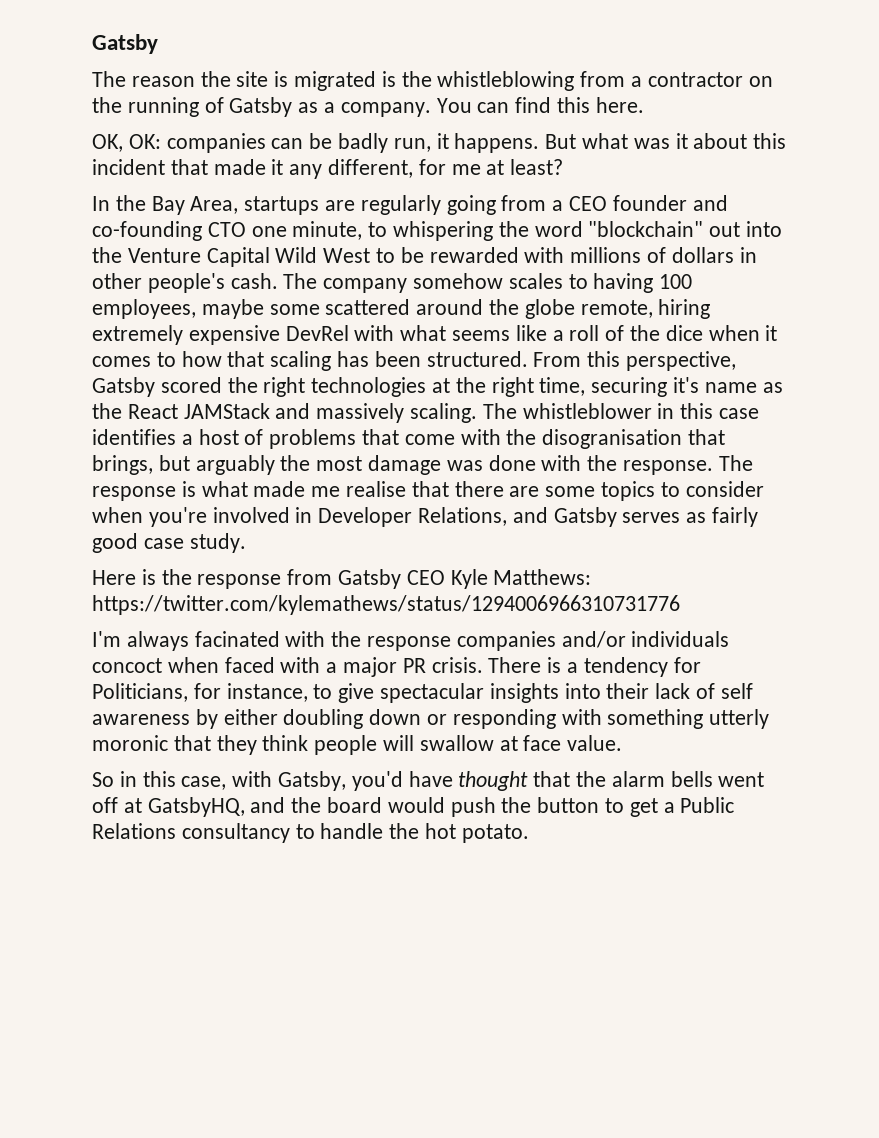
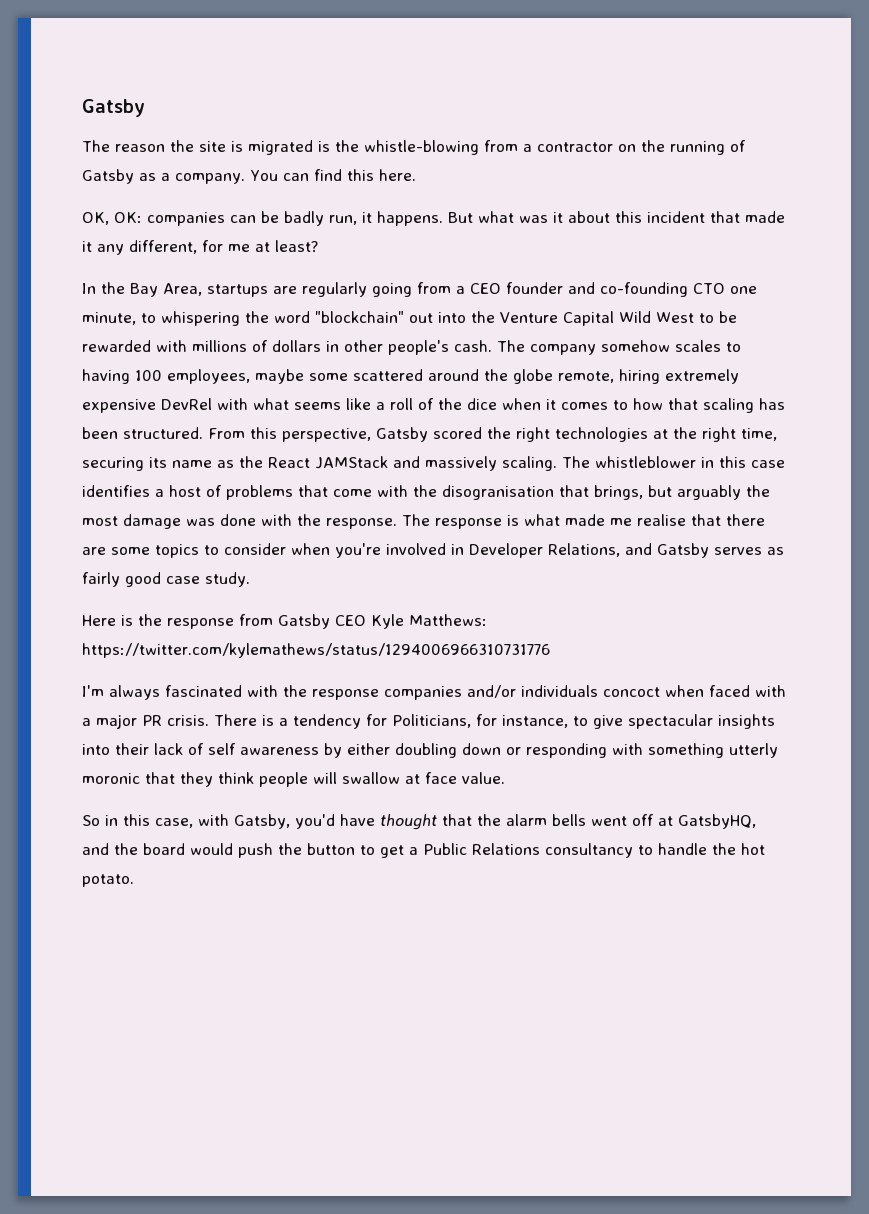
- The reason the site is migrated is the whistleblowing from a contractor on the running of Gatsby as a company.
+ The reason the site is migrated is the whistle-blowing from a contractor on the running of Gatsby as a company.
- From this perspective, Gatsby scored the right technologies at the right time, securing it's name as the React JAMStack and massively scaling.
+ From this perspective, Gatsby scored the right technologies at the right time, securing its name as the React JAMStack and massively scaling.
- I'm always facinated with the response companies and/or individuals concoct when faced with a major PR crisis.
+ I'm always fascinated with the response companies and/or individuals concoct when faced with a major PR crisis.

